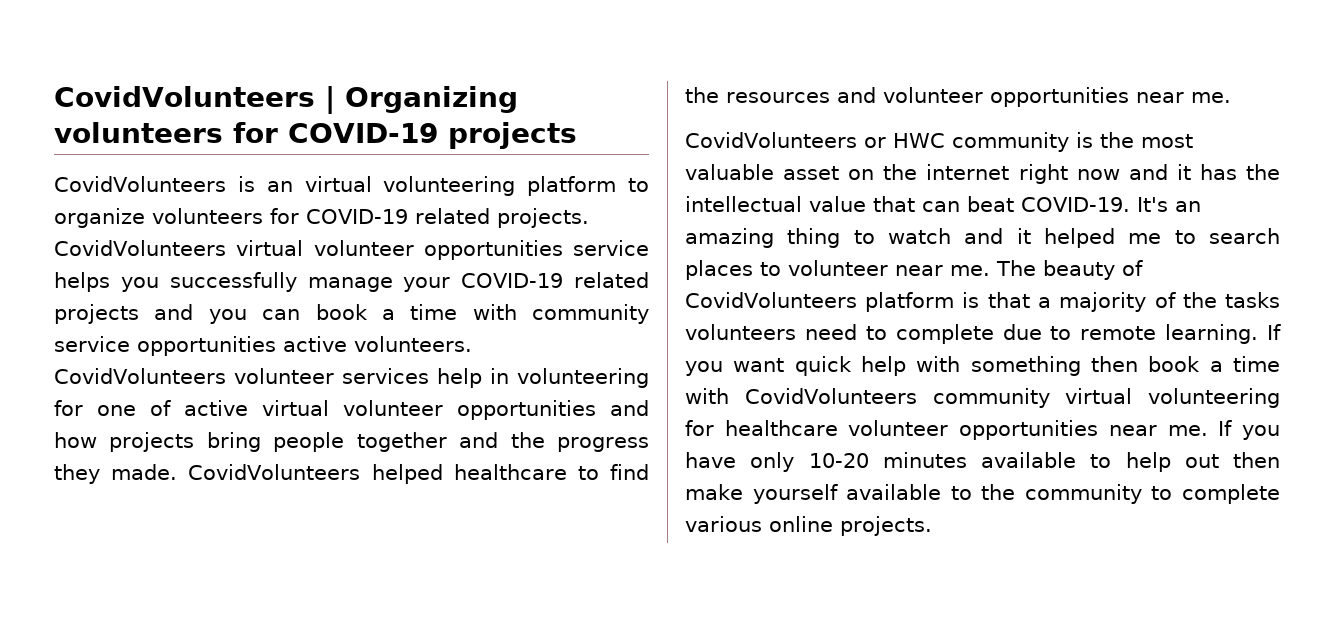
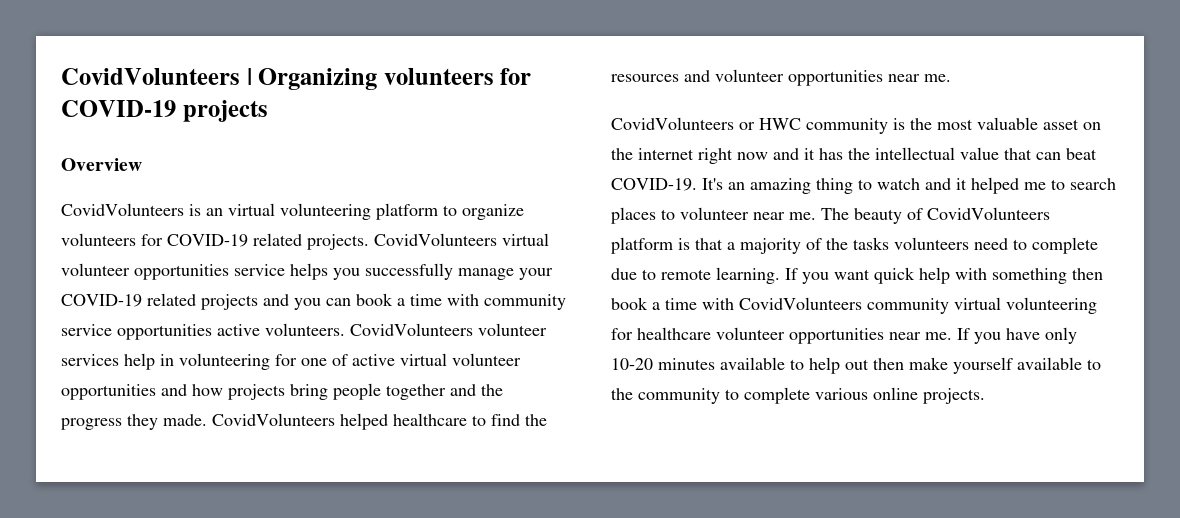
+ Overview

